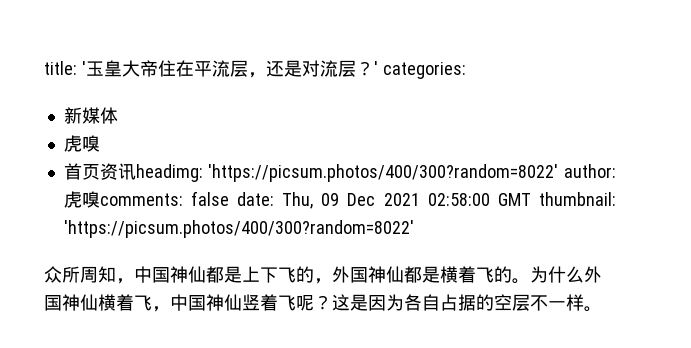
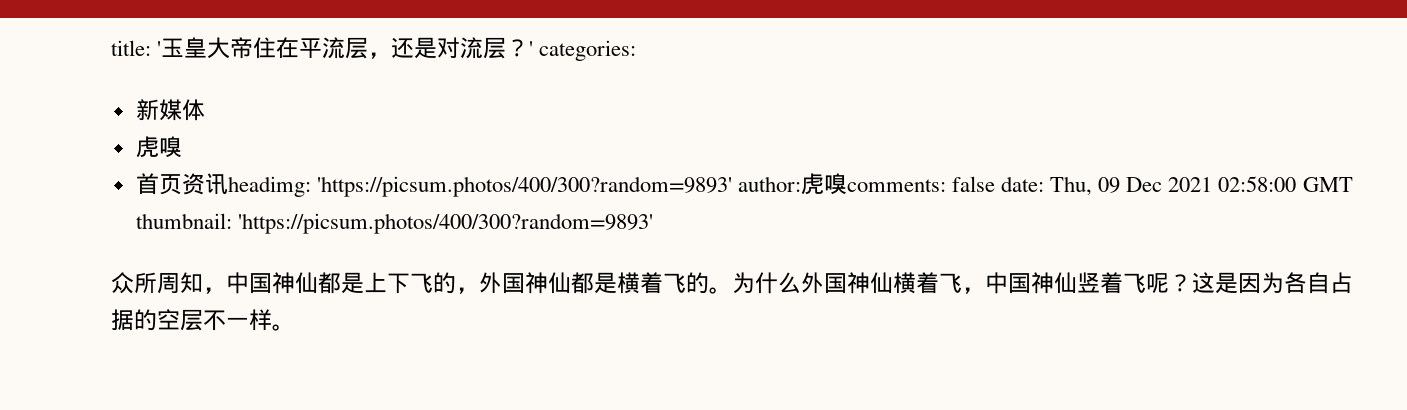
- 首页资讯headimg: 'https://picsum.photos/400/300?random=8022' author:虎嗅comments: false date: Thu, 09 Dec 2021 02:58:00 GMT thumbnail: 'https://picsum.photos/400/300?random=8022'
+ 首页资讯headimg: 'https://picsum.photos/400/300?random=9893' author:虎嗅comments: false date: Thu, 09 Dec 2021 02:58:00 GMT thumbnail: 'https://picsum.photos/400/300?random=9893'

